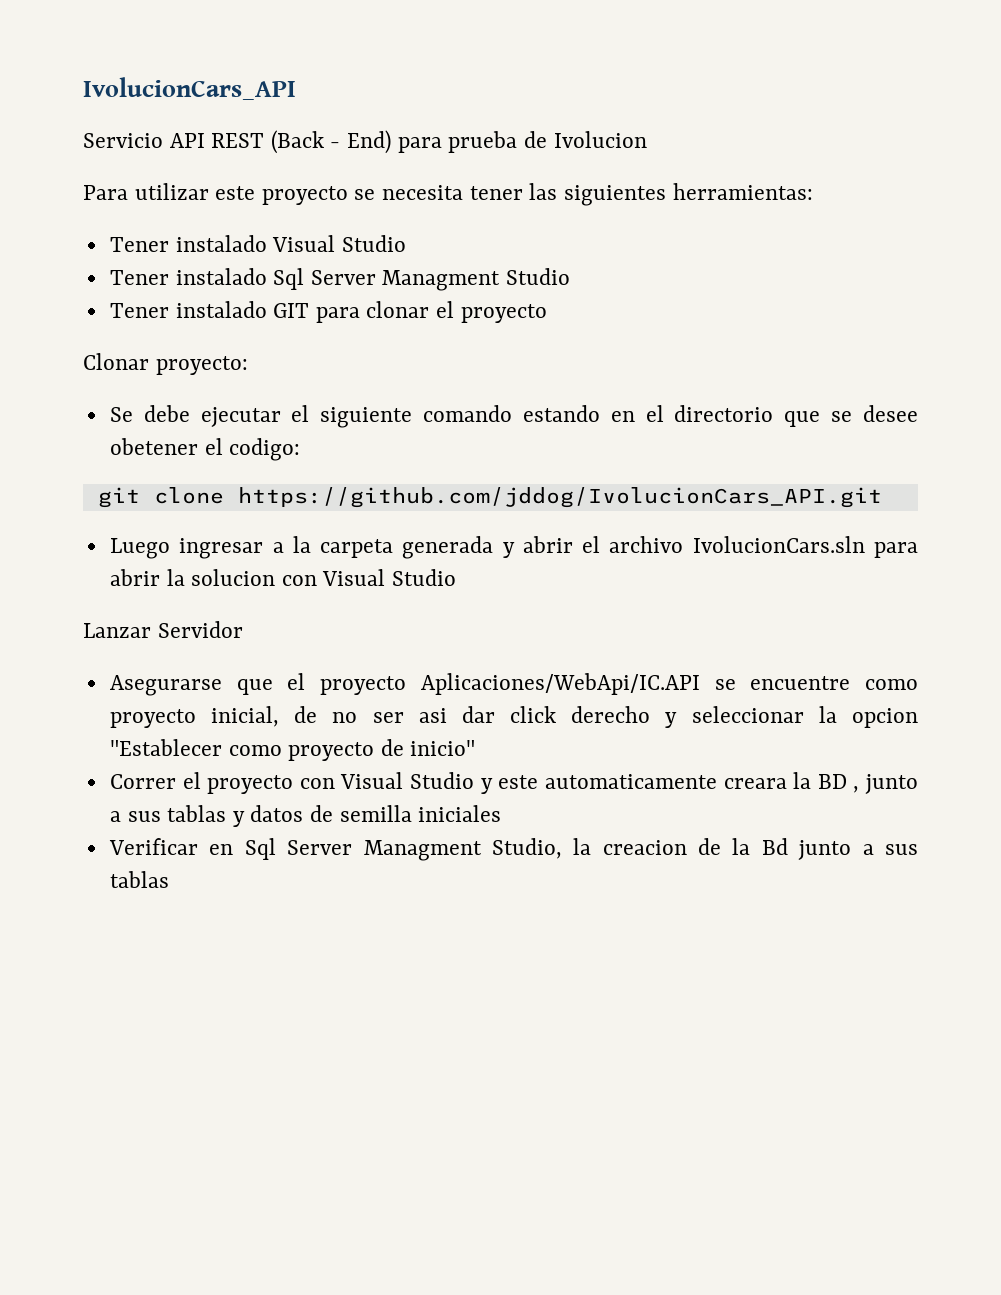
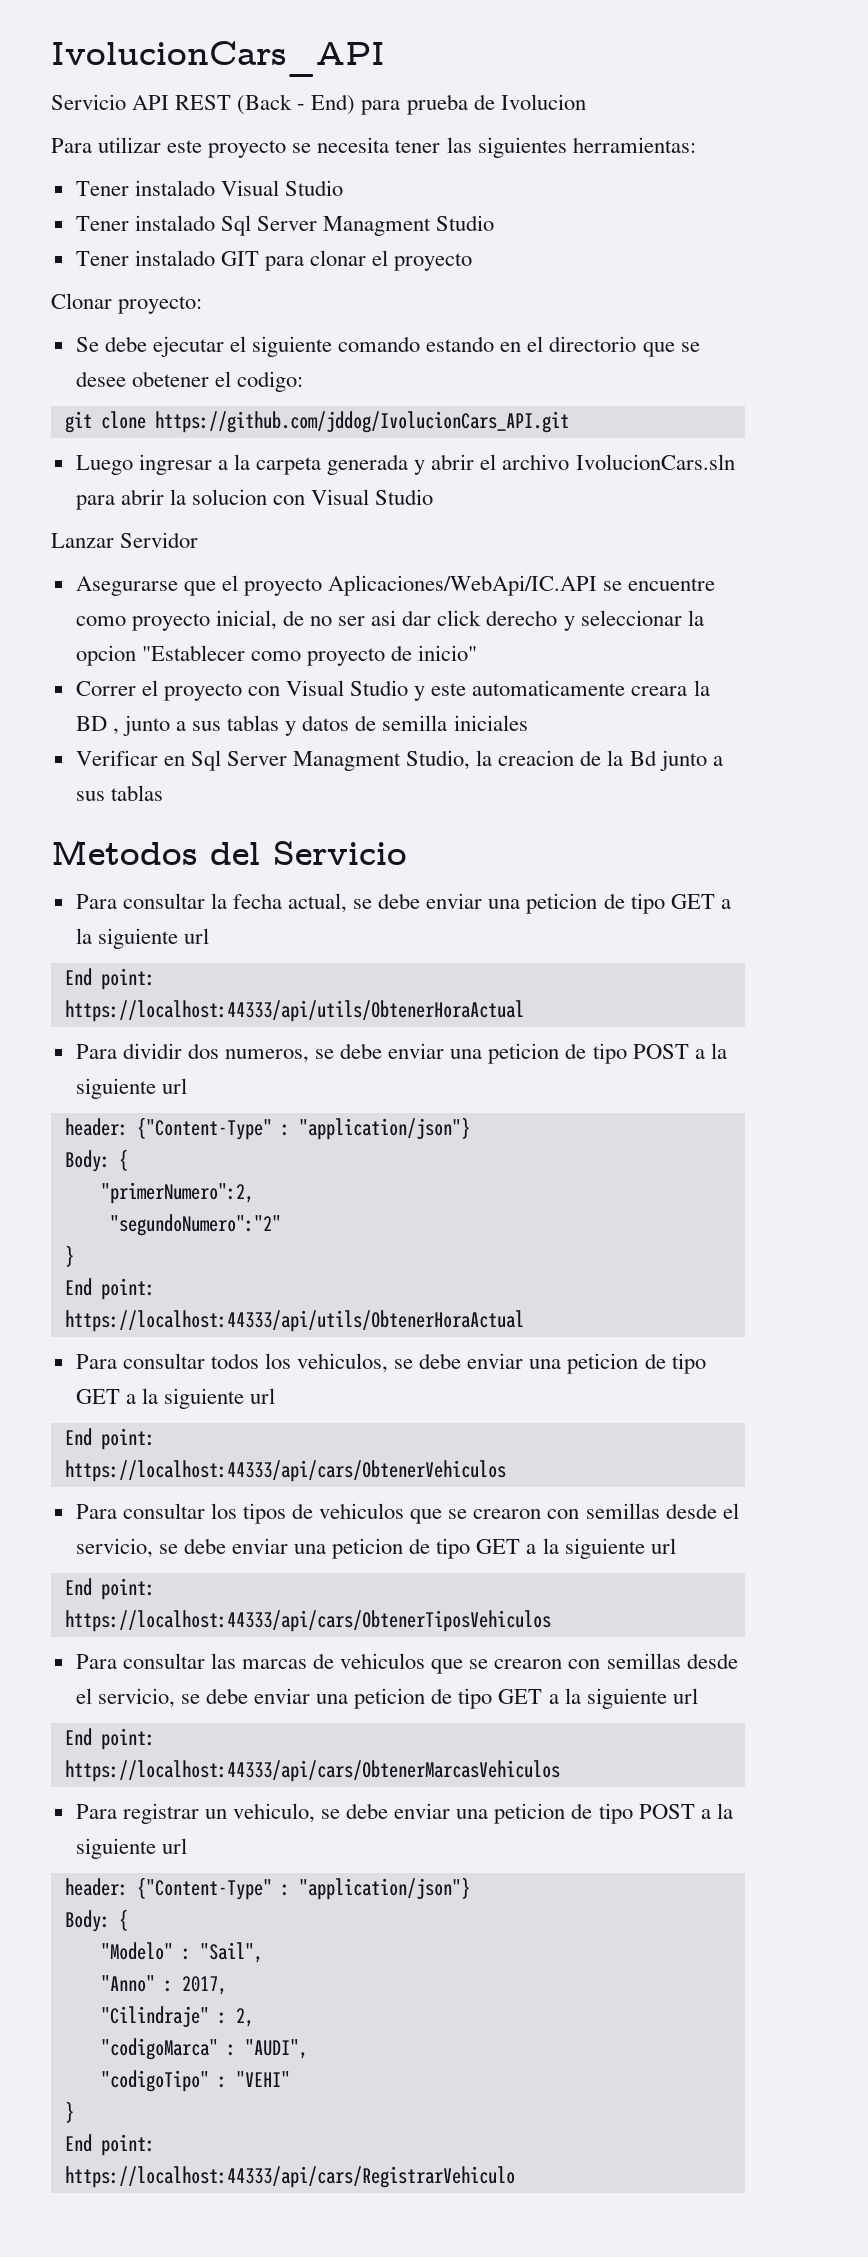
+ Metodos del Servicio
+ Para consultar la fecha actual, se debe enviar una peticion de tipo GET a la siguiente url
+ End point:
+ https://localhost:44333/api/utils/ObtenerHoraActual
+ Para dividir dos numeros, se debe enviar una peticion de tipo POST a la siguiente url
+ header: {"Content-Type" : "application/json"}
+ Body: {
+ "primerNumero":2,
+ "segundoNumero":"2"
+ }
+ End point:
+ https://localhost:44333/api/utils/ObtenerHoraActual
+ Para consultar todos los vehiculos, se debe enviar una peticion de tipo GET a la siguiente url
+ End point:
+ https://localhost:44333/api/cars/ObtenerVehiculos
+ Para consultar los tipos de vehiculos que se crearon con semillas desde el servicio, se debe enviar una peticion de tipo GET a la siguiente url
+ End point:
+ https://localhost:44333/api/cars/ObtenerTiposVehiculos
+ Para consultar las marcas de vehiculos que se crearon con semillas desde el servicio, se debe enviar una peticion de tipo GET a la siguiente url
+ End point:
+ https://localhost:44333/api/cars/ObtenerMarcasVehiculos
+ Para registrar un vehiculo, se debe enviar una peticion de tipo POST a la siguiente url
+ header: {"Content-Type" : "application/json"}
+ Body: {
+ "Modelo" : "Sail",
+ "Anno" : 2017,
+ "Cilindraje" : 2,
+ "codigoMarca" : "AUDI",
+ "codigoTipo" : "VEHI"
+ }
+ End point:
+ https://localhost:44333/api/cars/RegistrarVehiculo

